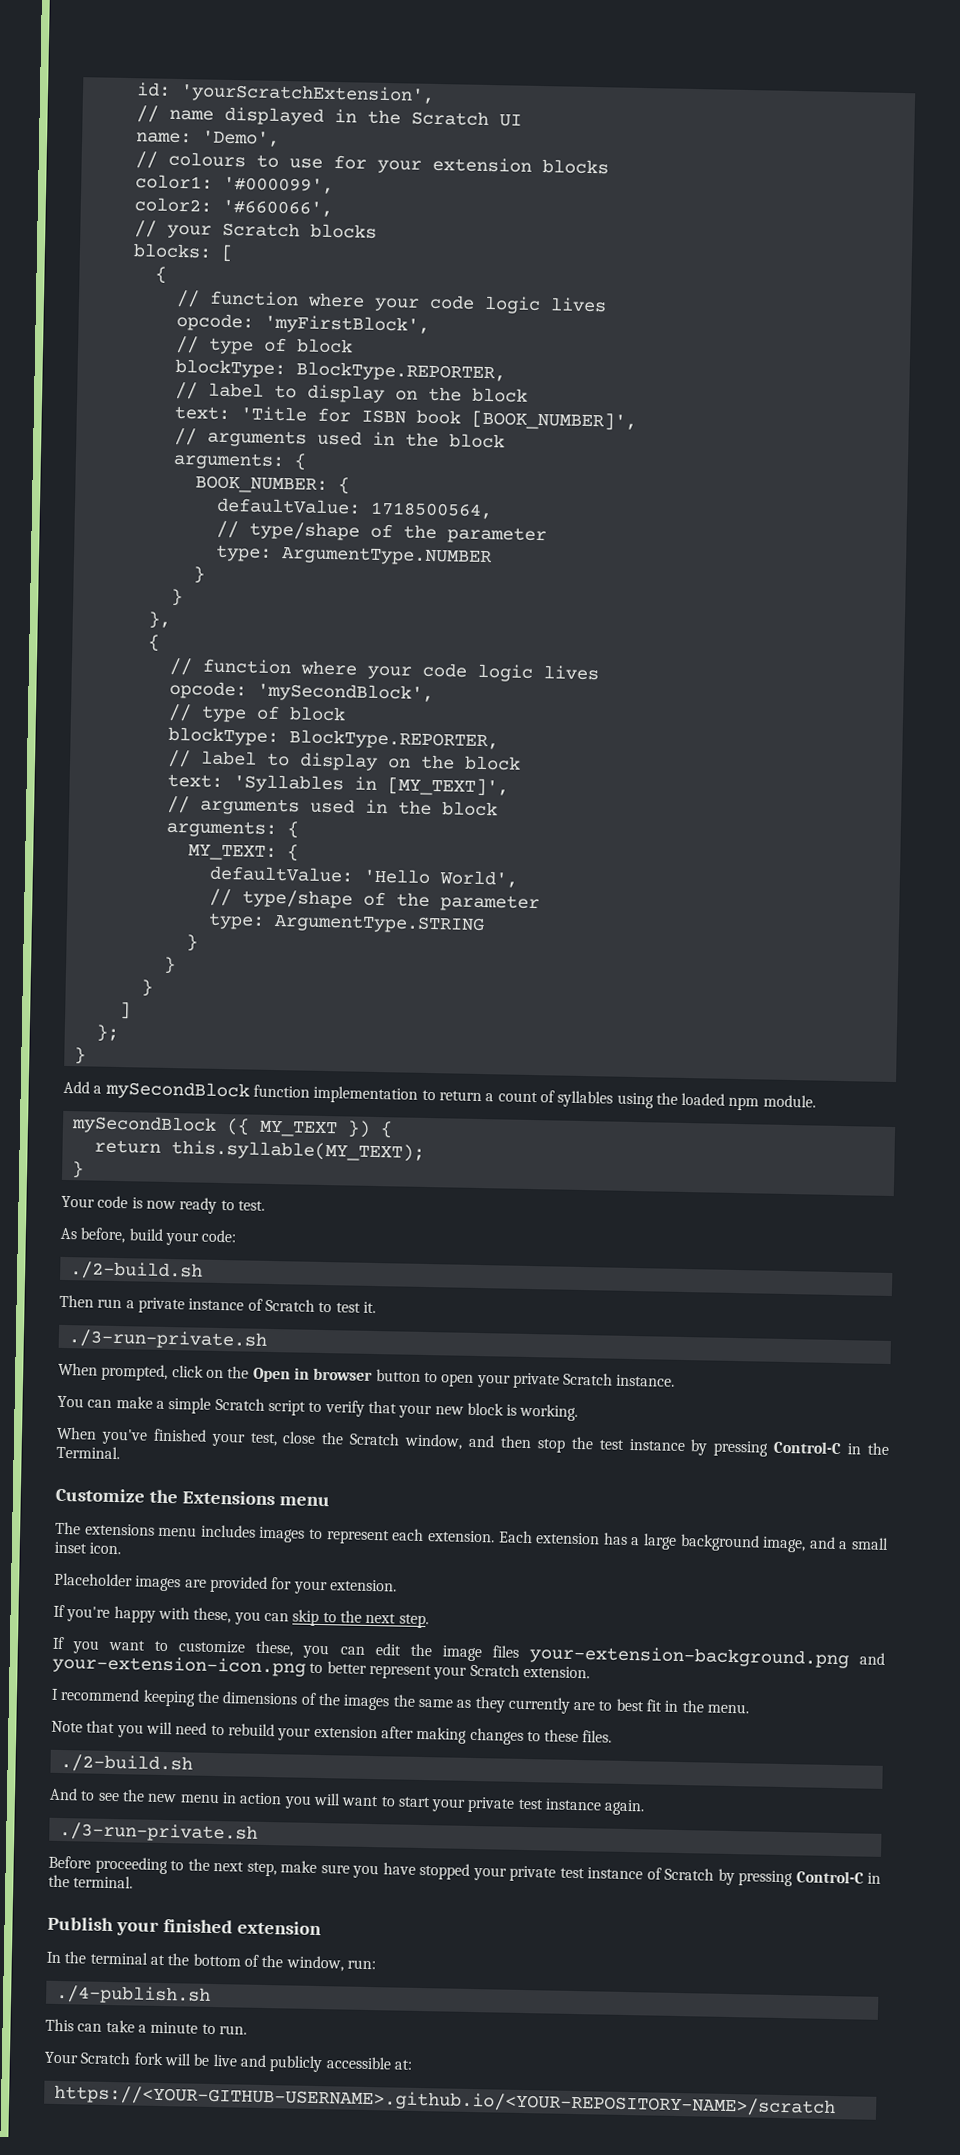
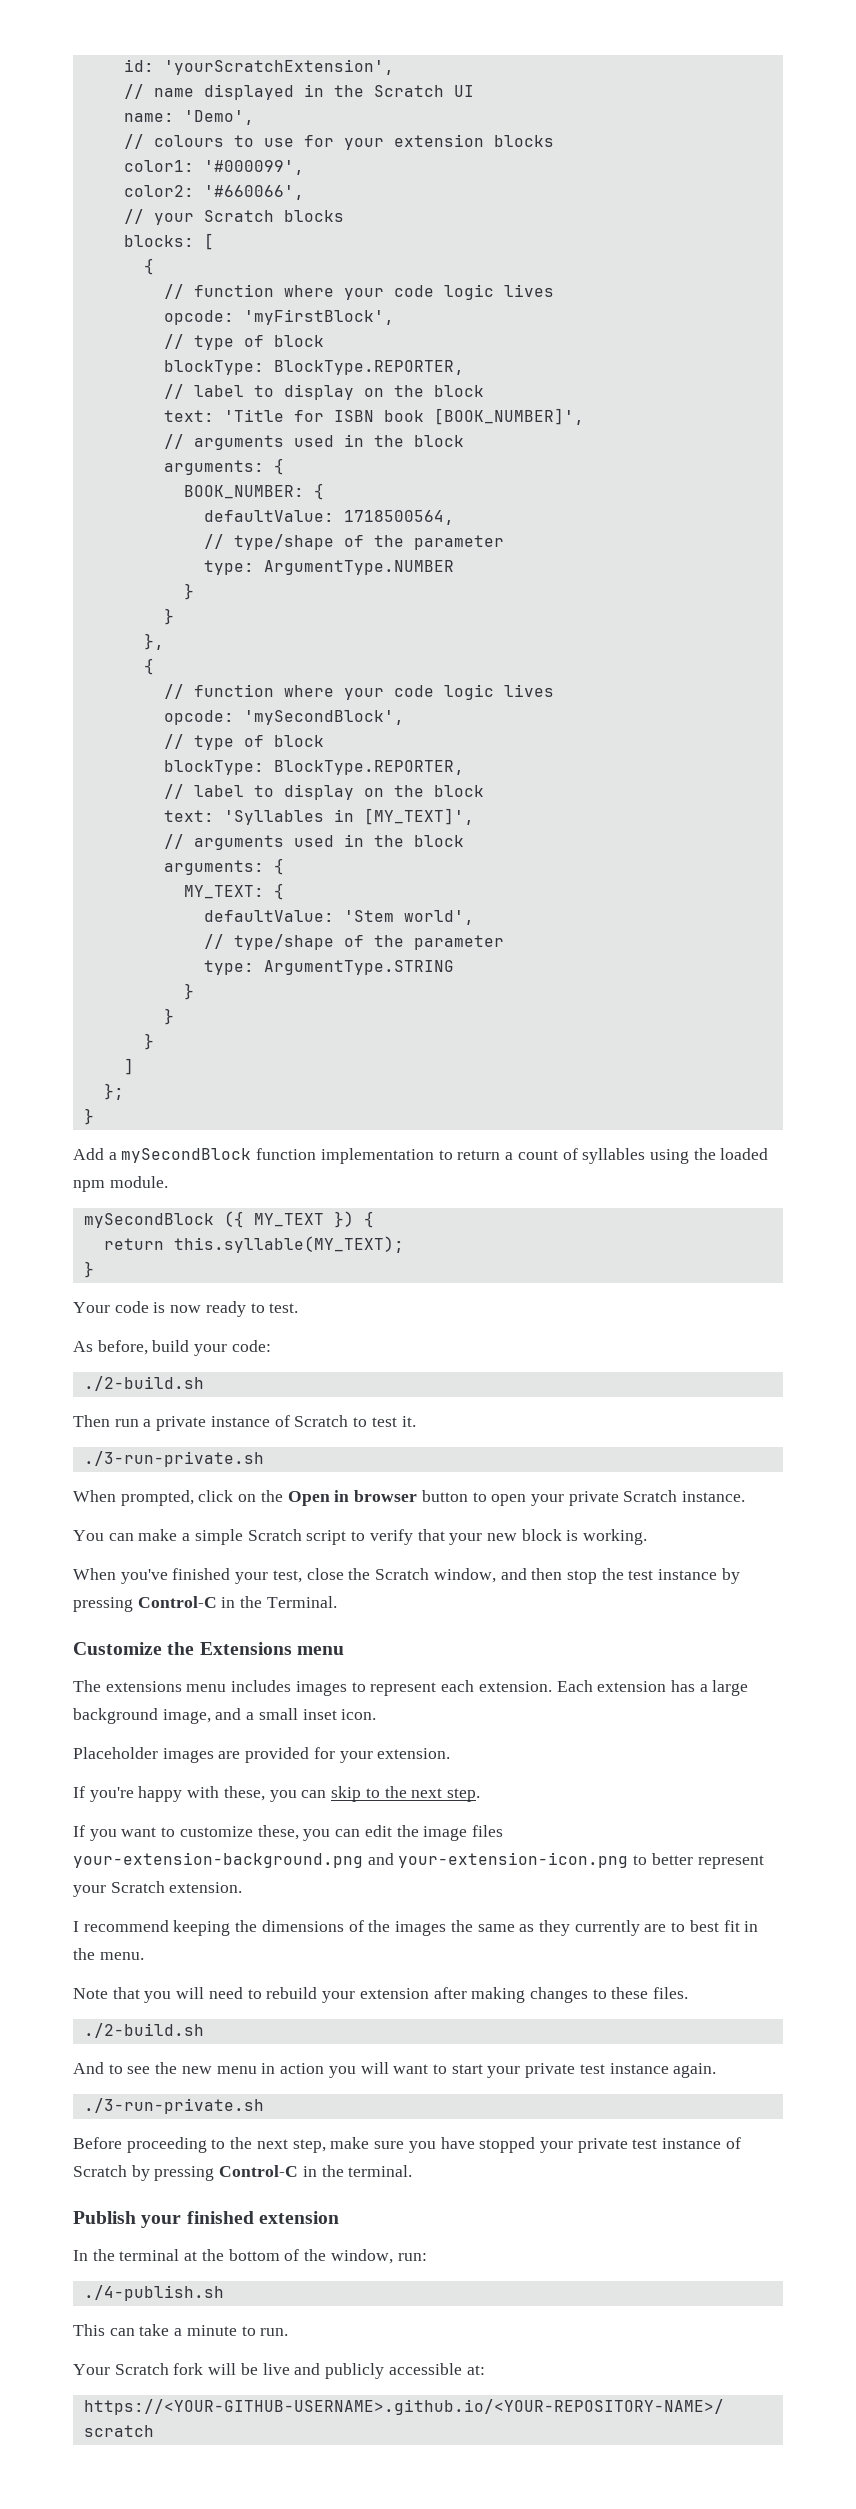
- defaultValue: 'Hello World',
+ defaultValue: 'Stem world',

